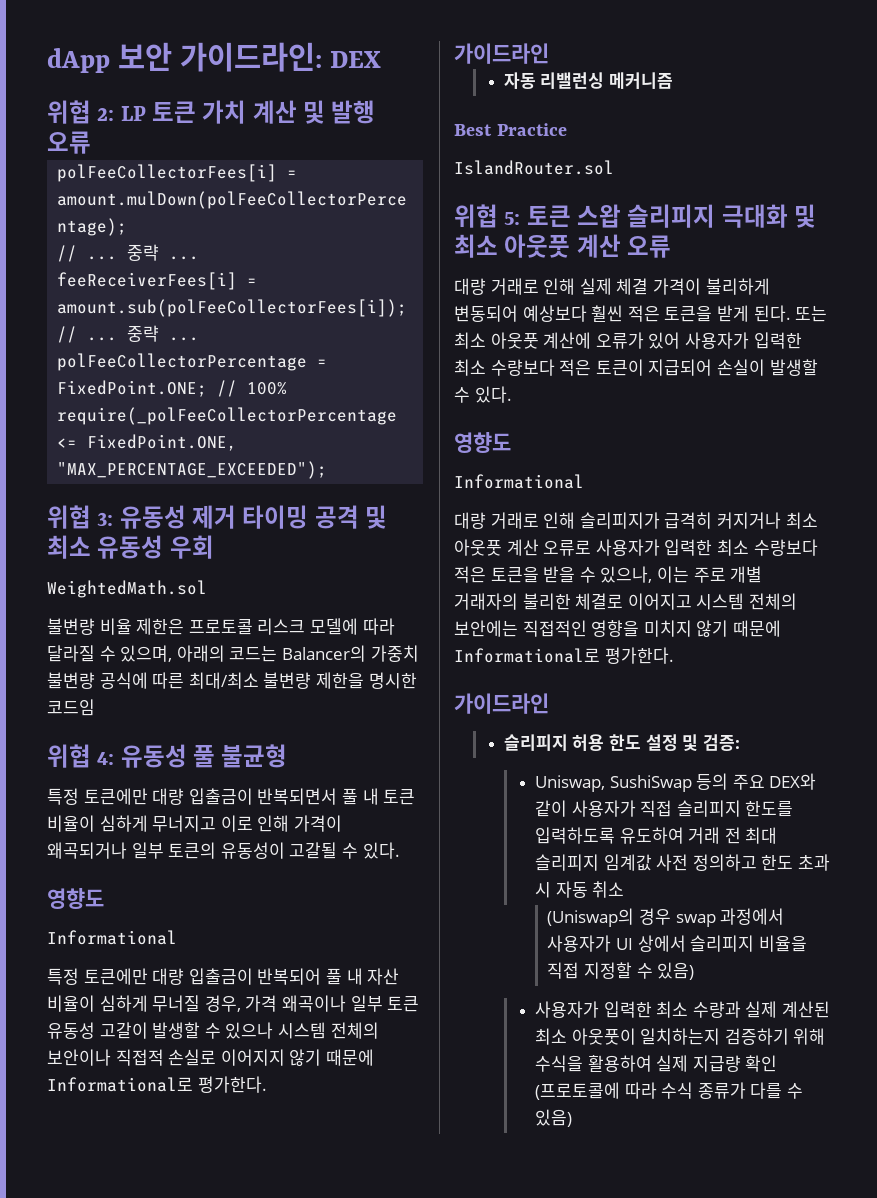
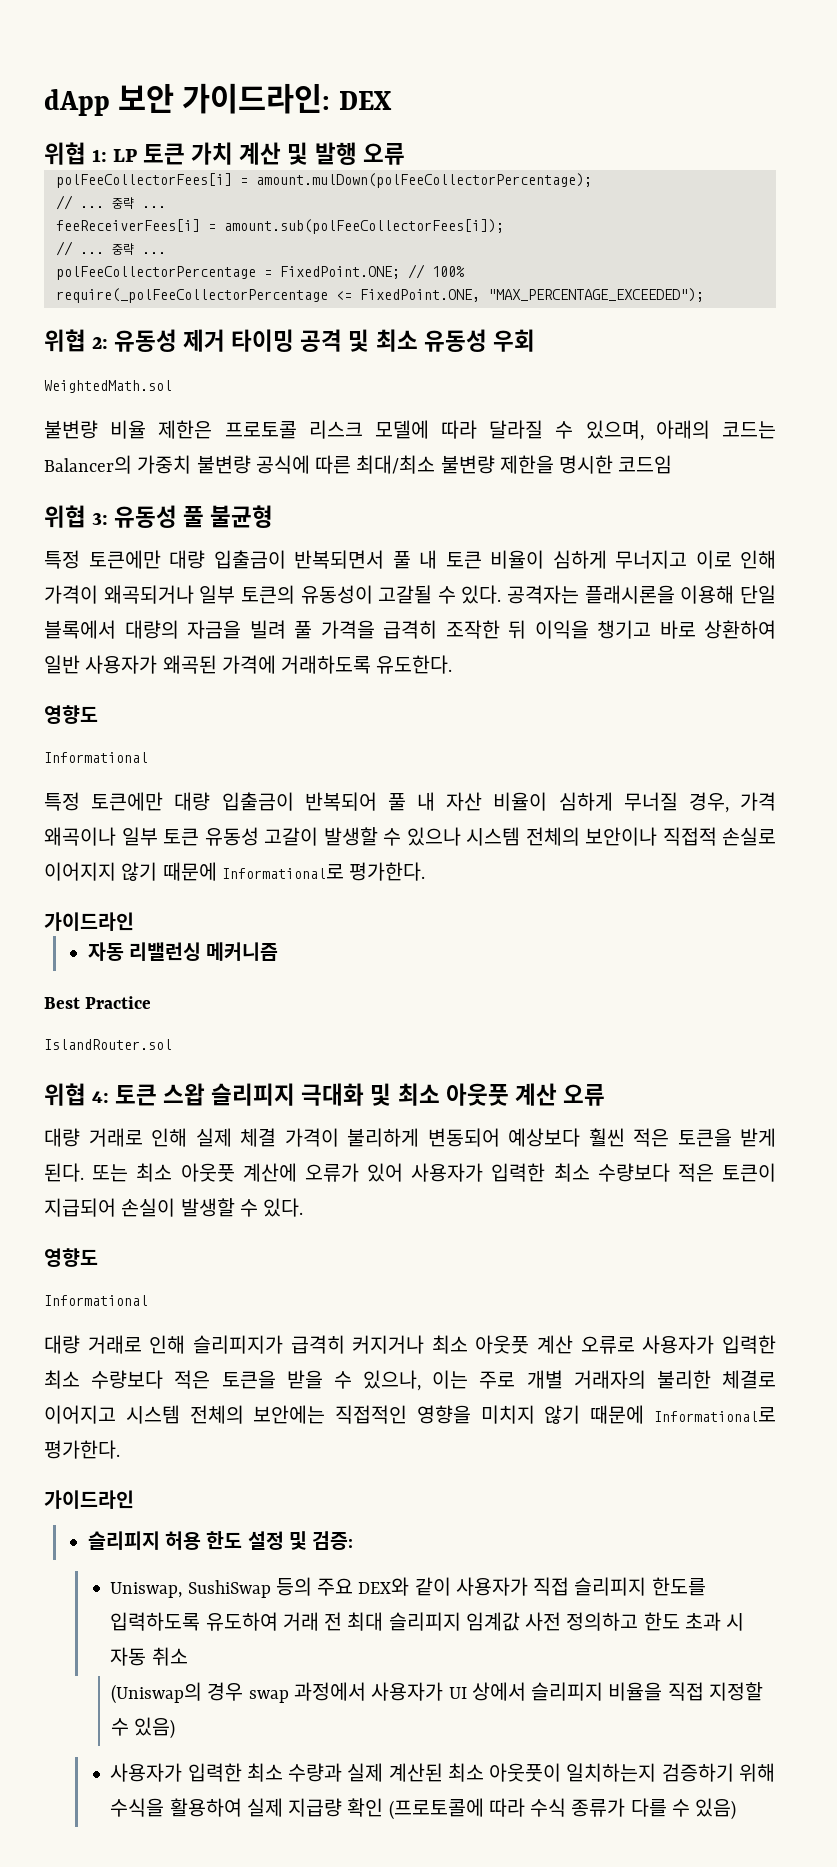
- 위협 2: LP 토큰 가치 계산 및 발행 오류
+ 위협 1: LP 토큰 가치 계산 및 발행 오류
- 위협 3: 유동성 제거 타이밍 공격 및 최소 유동성 우회
+ 위협 2: 유동성 제거 타이밍 공격 및 최소 유동성 우회
- 위협 4: 유동성 풀 불균형
+ 위협 3: 유동성 풀 불균형
+ 공격자는 플래시론을 이용해 단일 블록에서 대량의 자금을 빌려 풀 가격을 급격히 조작한 뒤 이익을 챙기고 바로 상환하여 일반 사용자가 왜곡된 가격에 거래하도록 유도한다.
- 위협 5: 토큰 스왑 슬리피지 극대화 및 최소 아웃풋 계산 오류
+ 위협 4: 토큰 스왑 슬리피지 극대화 및 최소 아웃풋 계산 오류

